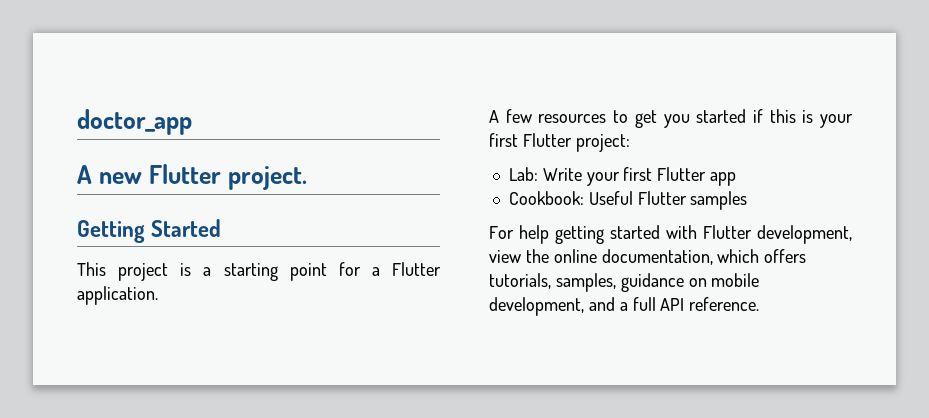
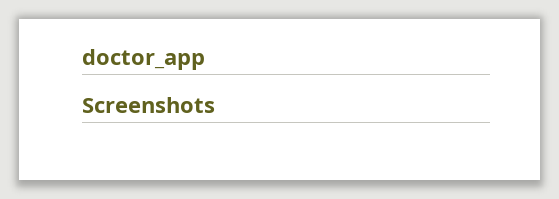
- A new Flutter project.
- Getting Started
- This project is a starting point for a Flutter application.
- A few resources to get you started if this is your first Flutter project:
- Lab: Write your first Flutter app
- Cookbook: Useful Flutter samples
- For help getting started with Flutter development, view the online documentation, which offers tutorials, samples, guidance on mobile development, and a full API reference.
+ Screenshots

